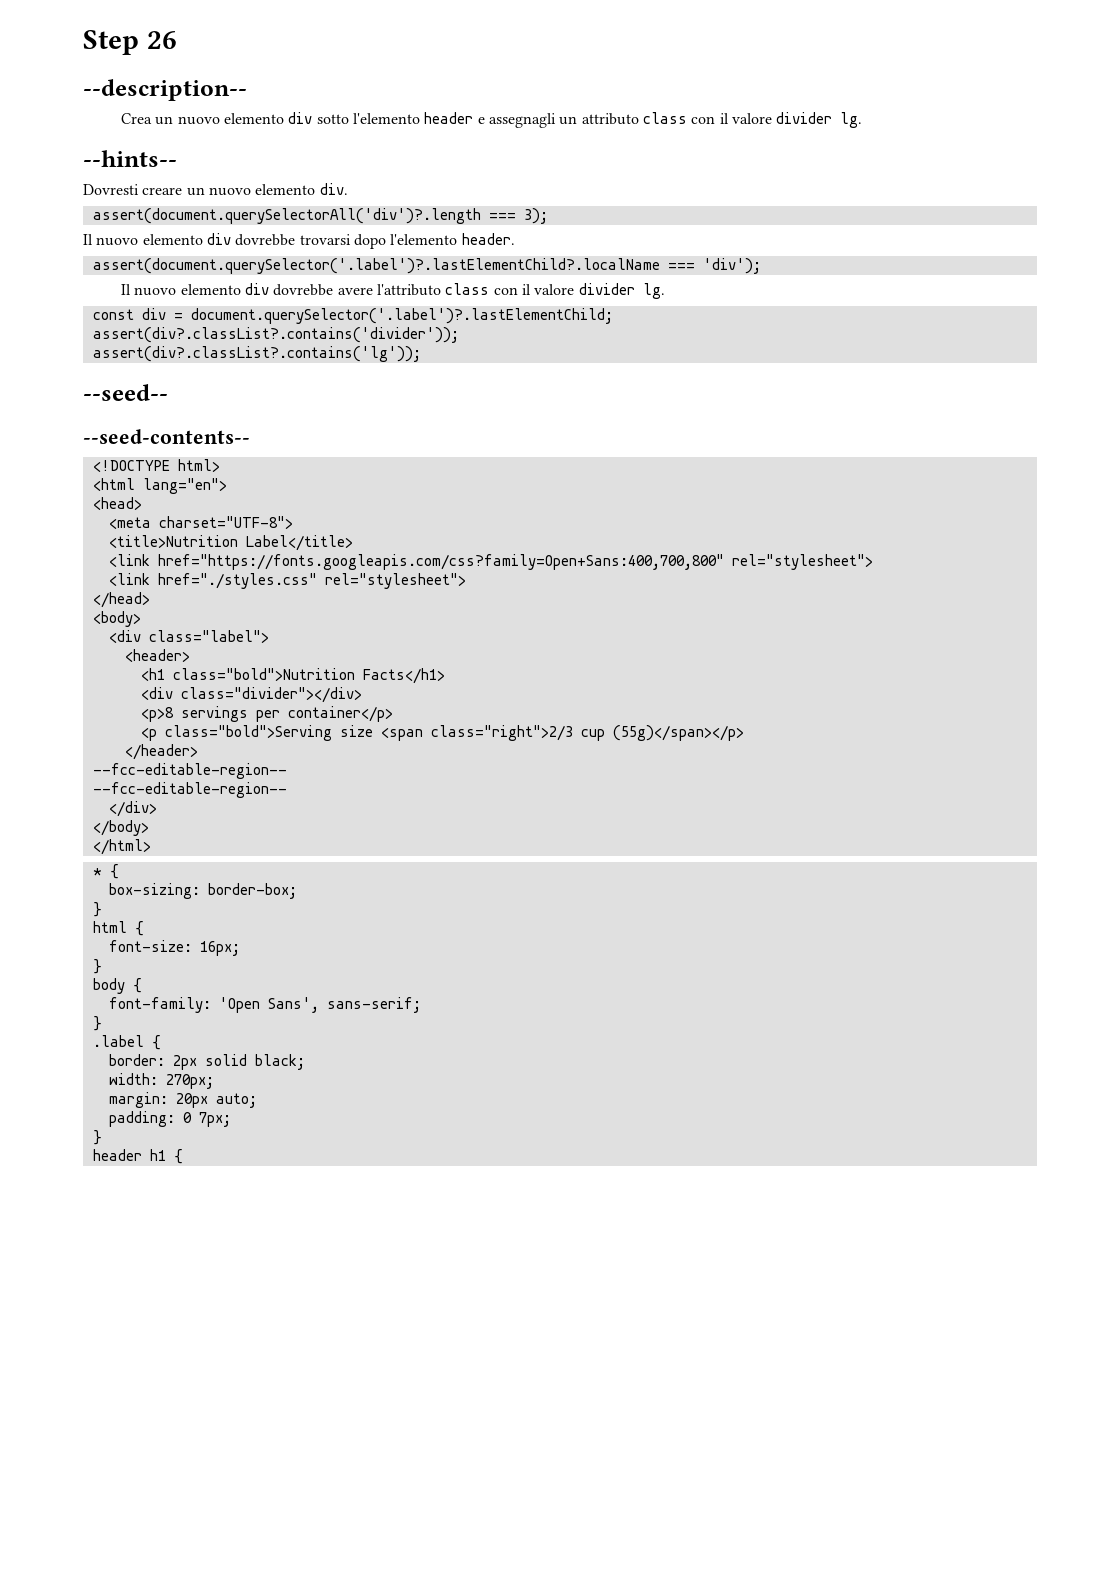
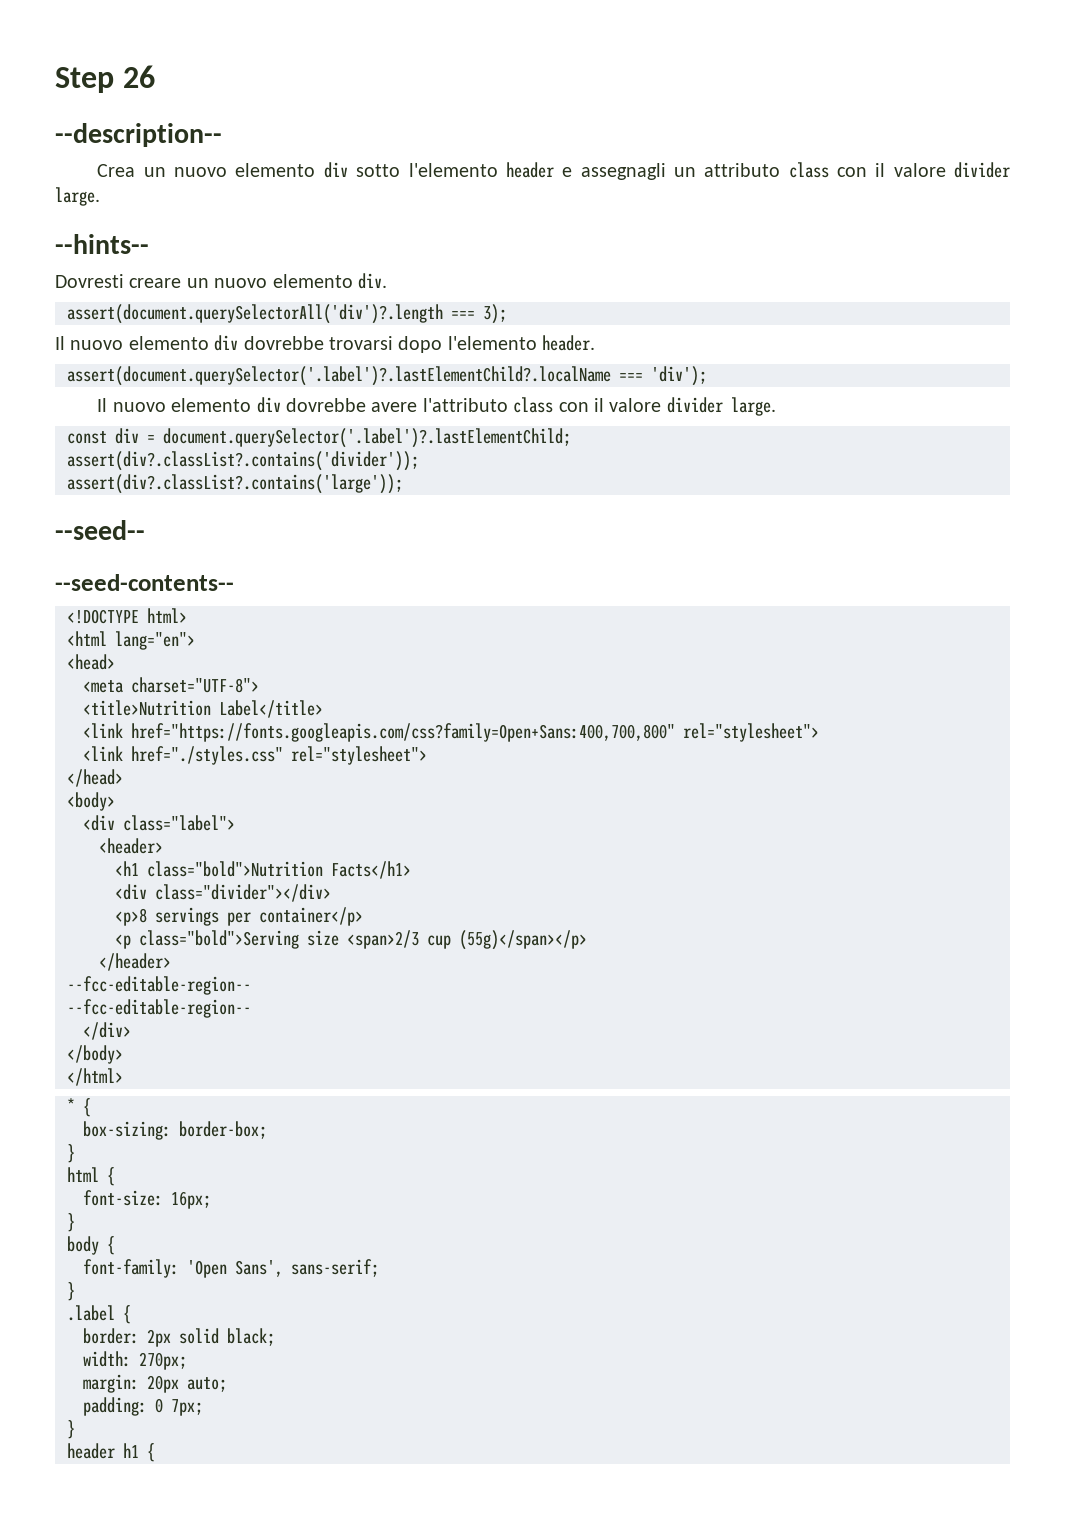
- Crea un nuovo elemento div sotto l'elemento header e assegnagli un attributo class con il valore divider lg.
+ Crea un nuovo elemento div sotto l'elemento header e assegnagli un attributo class con il valore divider large.
- Il nuovo elemento div dovrebbe avere l'attributo class con il valore divider lg.
+ Il nuovo elemento div dovrebbe avere l'attributo class con il valore divider large.
- assert(div?.classList?.contains('lg'));
+ assert(div?.classList?.contains('large'));
- <p class="bold">Serving size <span class="right">2/3 cup (55g)</span></p>
+ <p class="bold">Serving size <span>2/3 cup (55g)</span></p>

